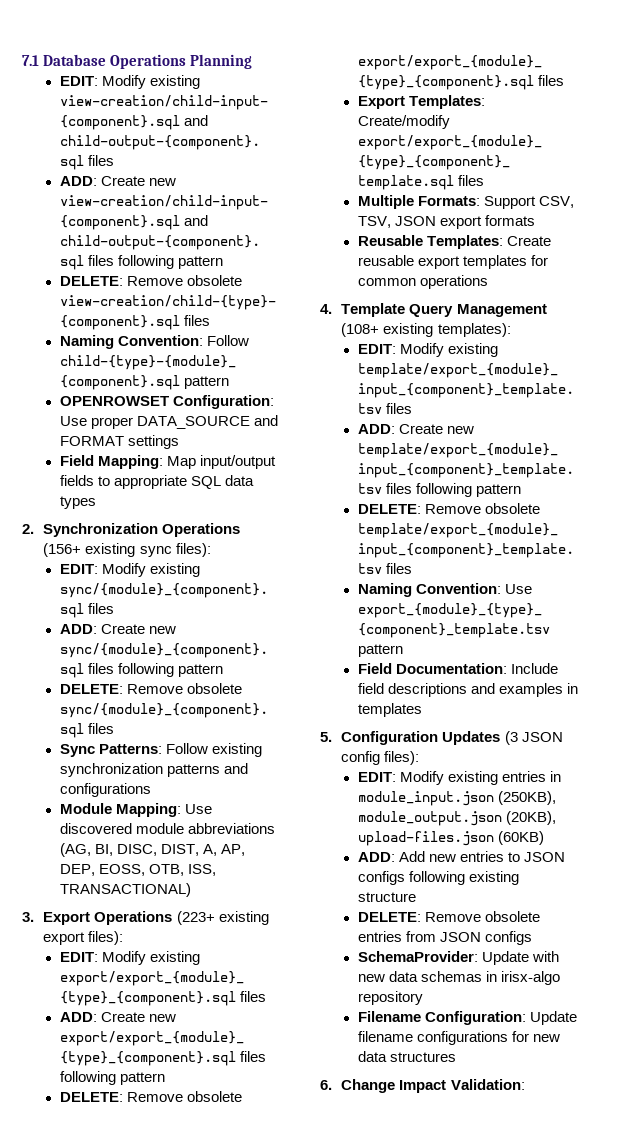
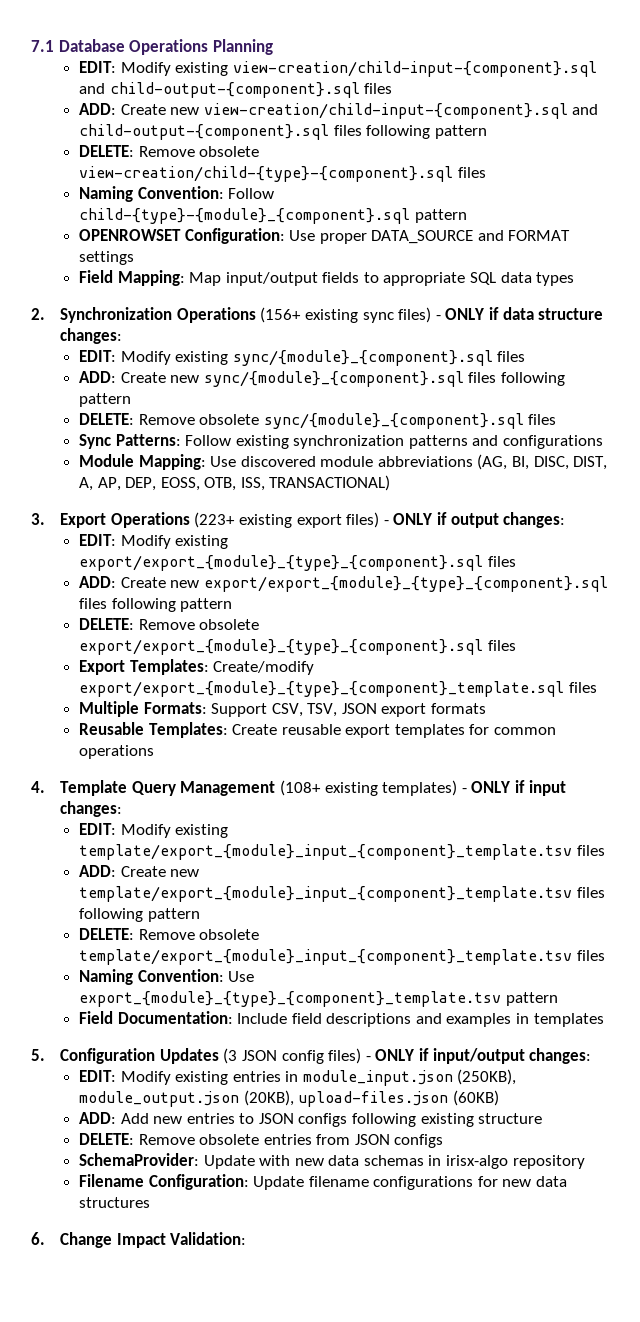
- 2. Synchronization Operations (156+ existing sync files):
+ 2. Synchronization Operations (156+ existing sync files) - ONLY if data structure changes:
- 3. Export Operations (223+ existing export files):
+ 3. Export Operations (223+ existing export files) - ONLY if output changes:
- 4. Template Query Management (108+ existing templates):
+ 4. Template Query Management (108+ existing templates) - ONLY if input changes:
- 5. Configuration Updates (3 JSON config files):
+ 5. Configuration Updates (3 JSON config files) - ONLY if input/output changes:

